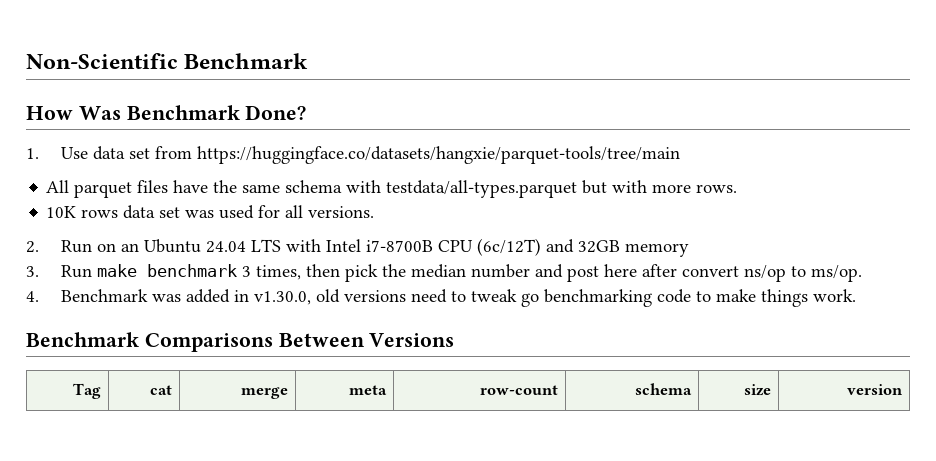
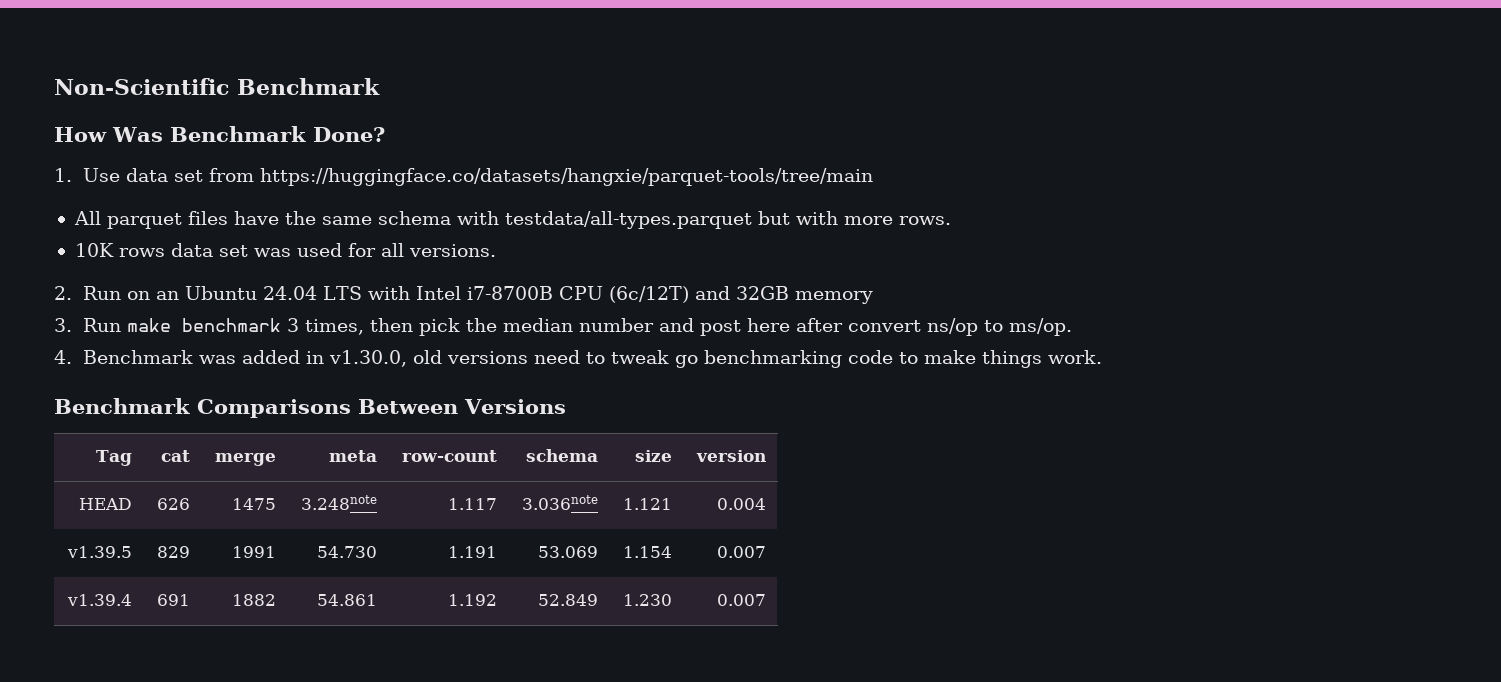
+ HEAD | 626 | 1475 | 3.248note | 1.117 | 3.036note | 1.121 | 0.004
+ v1.39.5 | 829 | 1991 | 54.730 | 1.191 | 53.069 | 1.154 | 0.007
+ v1.39.4 | 691 | 1882 | 54.861 | 1.192 | 52.849 | 1.230 | 0.007

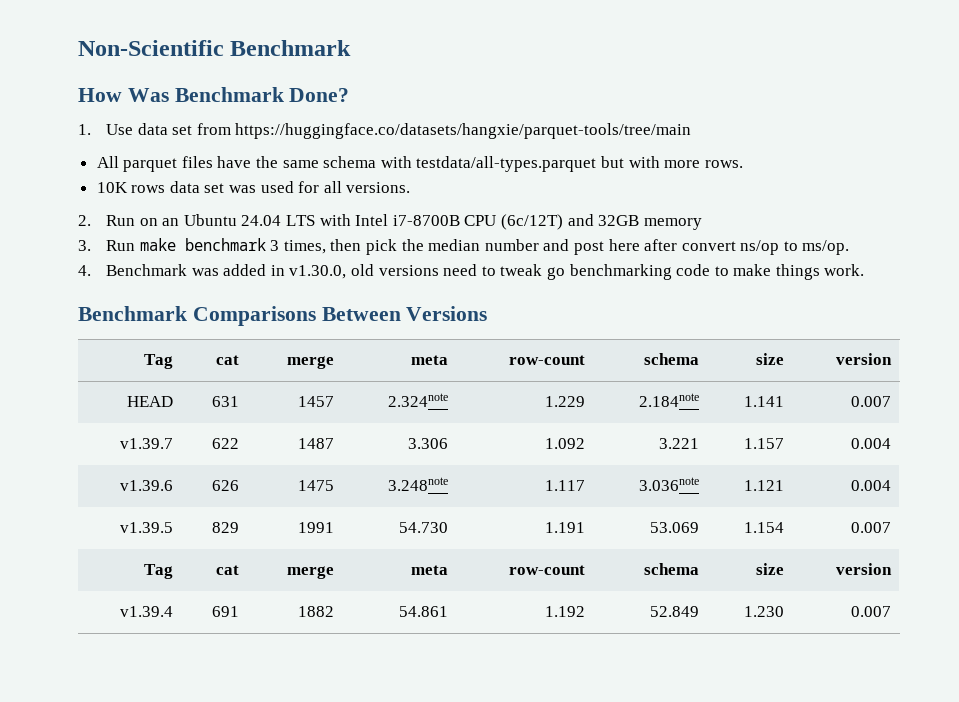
- HEAD | 626 | 1475 | 3.248note | 1.117 | 3.036note | 1.121 | 0.004
+ HEAD | 631 | 1457 | 2.324note | 1.229 | 2.184note | 1.141 | 0.007
+ v1.39.7 | 622 | 1487 | 3.306 | 1.092 | 3.221 | 1.157 | 0.004
+ v1.39.6 | 626 | 1475 | 3.248note | 1.117 | 3.036note | 1.121 | 0.004
  v1.39.5 | 829 | 1991 | 54.730 | 1.191 | 53.069 | 1.154 | 0.007
+ Tag | cat | merge | meta | row-count | schema | size | version

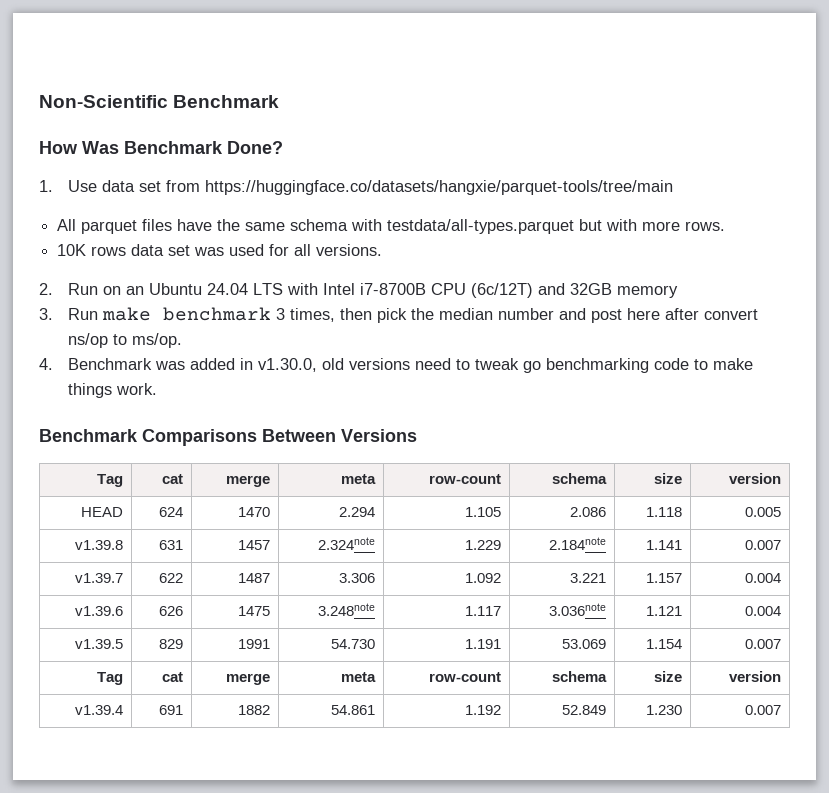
- HEAD | 631 | 1457 | 2.324note | 1.229 | 2.184note | 1.141 | 0.007
+ HEAD | 624 | 1470 | 2.294 | 1.105 | 2.086 | 1.118 | 0.005
+ v1.39.8 | 631 | 1457 | 2.324note | 1.229 | 2.184note | 1.141 | 0.007

